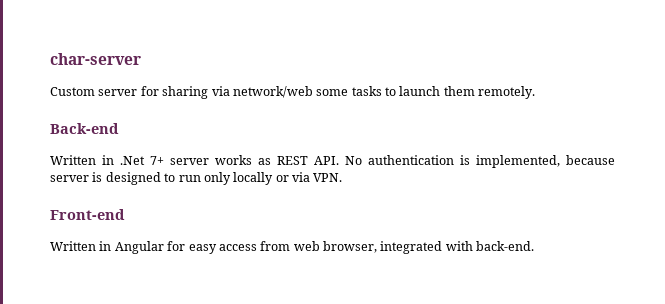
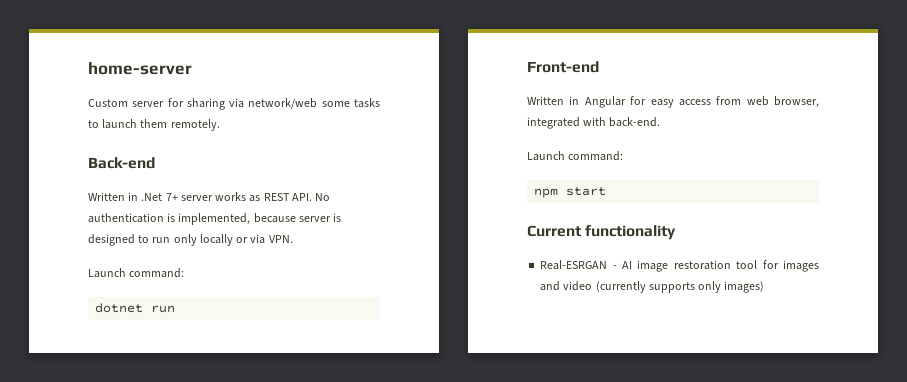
- char-server
+ home-server
  Written in .Net 7+ server works as REST API. No authentication is implemented, because server is designed to run only locally or via VPN.
+ Launch command:
+ dotnet run
  Written in Angular for easy access from web browser, integrated with back-end.
+ Launch command:
+ npm start
+ Current functionality
+ Real-ESRGAN - AI image restoration tool for images and video (currently supports only images)

